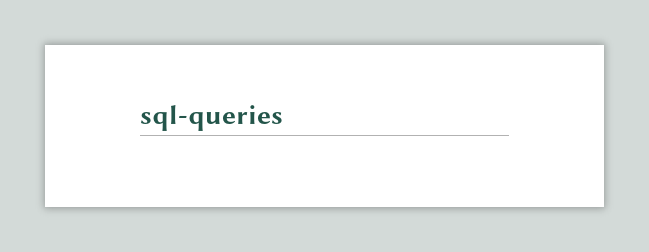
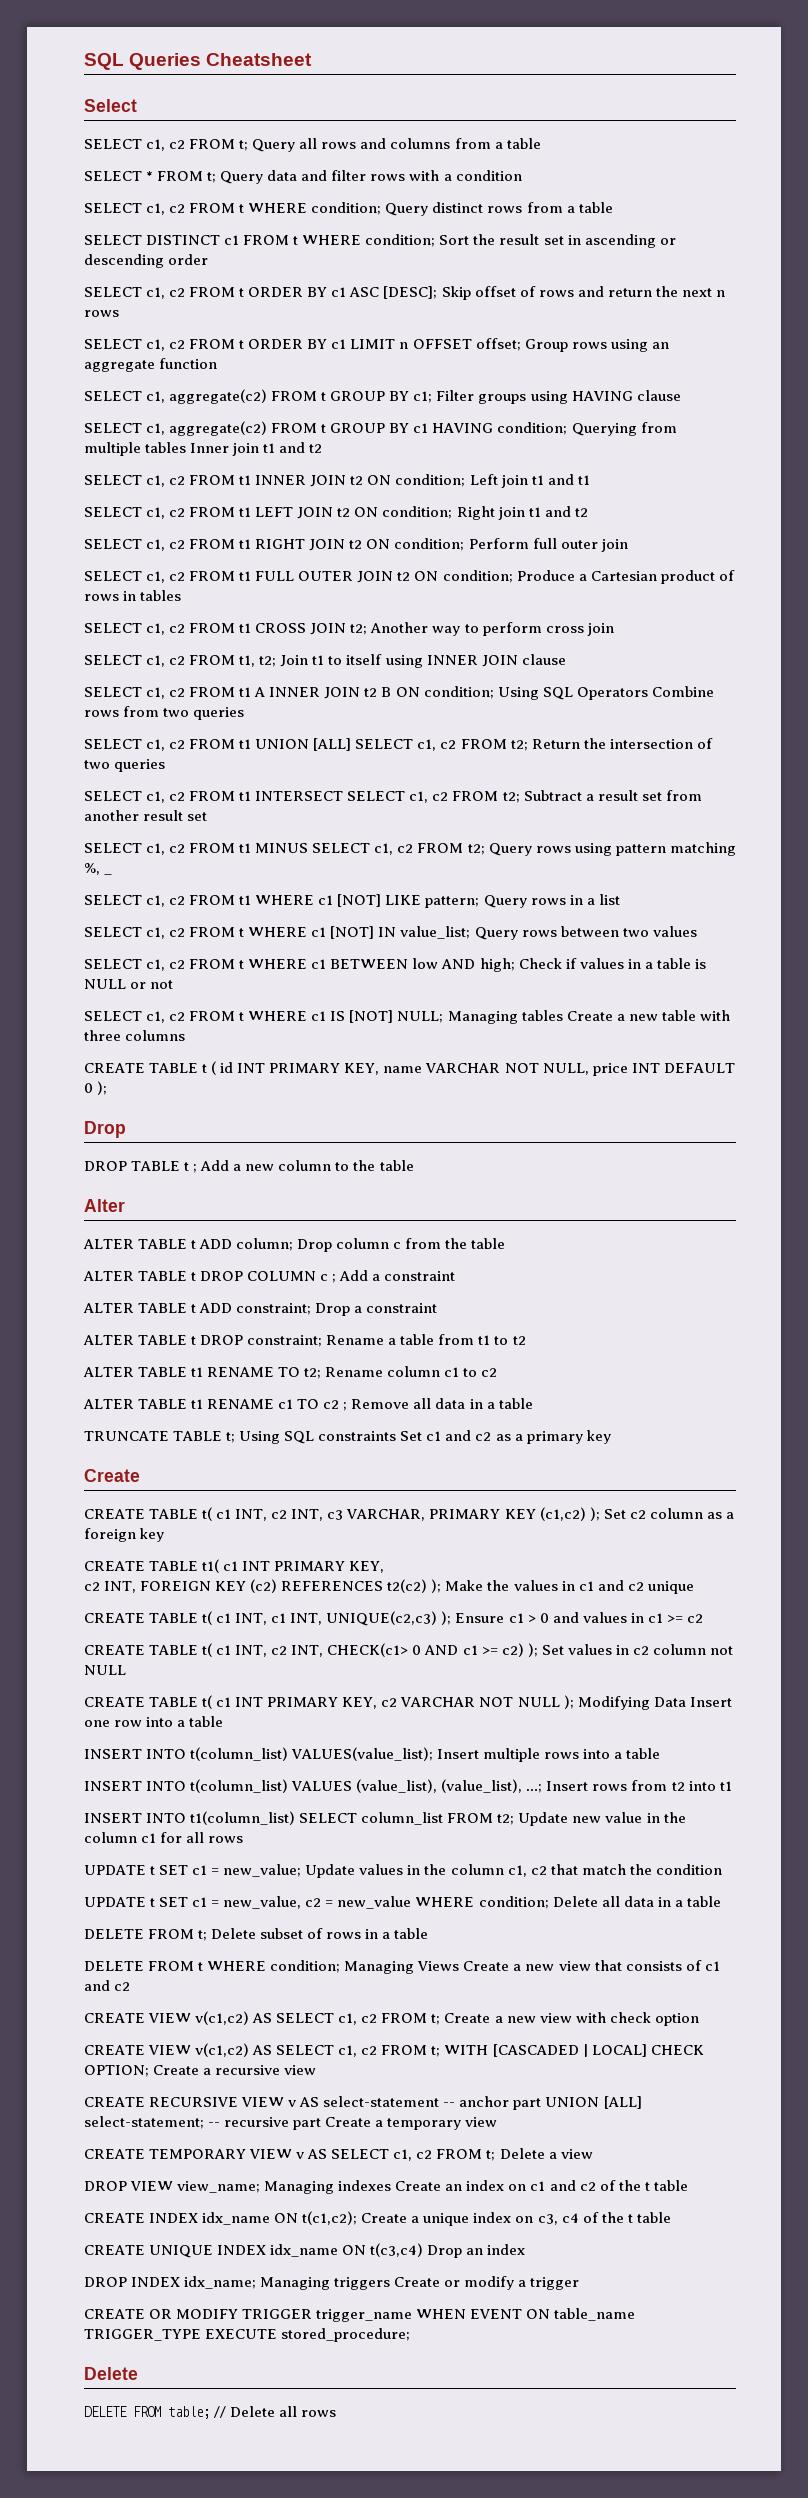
- sql-queries
+ SQL Queries Cheatsheet
+ Select
+ SELECT c1, c2 FROM t; Query all rows and columns from a table
+ SELECT * FROM t; Query data and filter rows with a condition
+ SELECT c1, c2 FROM t WHERE condition; Query distinct rows from a table
+ SELECT DISTINCT c1 FROM t WHERE condition; Sort the result set in ascending or descending order
+ SELECT c1, c2 FROM t ORDER BY c1 ASC [DESC]; Skip offset of rows and return the next n rows
+ SELECT c1, c2 FROM t ORDER BY c1 LIMIT n OFFSET offset; Group rows using an aggregate function
+ SELECT c1, aggregate(c2) FROM t GROUP BY c1; Filter groups using HAVING clause
+ SELECT c1, aggregate(c2) FROM t GROUP BY c1 HAVING condition; Querying from multiple tables Inner join t1 and t2
+ SELECT c1, c2 FROM t1 INNER JOIN t2 ON condition; Left join t1 and t1
+ SELECT c1, c2 FROM t1 LEFT JOIN t2 ON condition; Right join t1 and t2
+ SELECT c1, c2 FROM t1 RIGHT JOIN t2 ON condition; Perform full outer join
+ SELECT c1, c2 FROM t1 FULL OUTER JOIN t2 ON condition; Produce a Cartesian product of rows in tables
+ SELECT c1, c2 FROM t1 CROSS JOIN t2; Another way to perform cross join
+ SELECT c1, c2 FROM t1, t2; Join t1 to itself using INNER JOIN clause
+ SELECT c1, c2 FROM t1 A INNER JOIN t2 B ON condition; Using SQL Operators Combine rows from two queries
+ SELECT c1, c2 FROM t1 UNION [ALL] SELECT c1, c2 FROM t2; Return the intersection of two queries
+ SELECT c1, c2 FROM t1 INTERSECT SELECT c1, c2 FROM t2; Subtract a result set from another result set
+ SELECT c1, c2 FROM t1 MINUS SELECT c1, c2 FROM t2; Query rows using pattern matching %, _
+ SELECT c1, c2 FROM t1 WHERE c1 [NOT] LIKE pattern; Query rows in a list
+ SELECT c1, c2 FROM t WHERE c1 [NOT] IN value_list; Query rows between two values
+ SELECT c1, c2 FROM t WHERE c1 BETWEEN low AND high; Check if values in a table is NULL or not
+ SELECT c1, c2 FROM t WHERE c1 IS [NOT] NULL; Managing tables Create a new table with three columns
+ CREATE TABLE t ( id INT PRIMARY KEY, name VARCHAR NOT NULL, price INT DEFAULT 0 );
+ Drop
+ DROP TABLE t ; Add a new column to the table
+ Alter
+ ALTER TABLE t ADD column; Drop column c from the table
+ ALTER TABLE t DROP COLUMN c ; Add a constraint
+ ALTER TABLE t ADD constraint; Drop a constraint
+ ALTER TABLE t DROP constraint; Rename a table from t1 to t2
+ ALTER TABLE t1 RENAME TO t2; Rename column c1 to c2
+ ALTER TABLE t1 RENAME c1 TO c2 ; Remove all data in a table
+ TRUNCATE TABLE t; Using SQL constraints Set c1 and c2 as a primary key
+ Create
+ CREATE TABLE t( c1 INT, c2 INT, c3 VARCHAR, PRIMARY KEY (c1,c2) ); Set c2 column as a foreign key
+ CREATE TABLE t1( c1 INT PRIMARY KEY,
+ c2 INT, FOREIGN KEY (c2) REFERENCES t2(c2) ); Make the values in c1 and c2 unique
+ CREATE TABLE t( c1 INT, c1 INT, UNIQUE(c2,c3) ); Ensure c1 > 0 and values in c1 >= c2
+ CREATE TABLE t( c1 INT, c2 INT, CHECK(c1> 0 AND c1 >= c2) ); Set values in c2 column not NULL
+ CREATE TABLE t( c1 INT PRIMARY KEY, c2 VARCHAR NOT NULL ); Modifying Data Insert one row into a table
+ INSERT INTO t(column_list) VALUES(value_list); Insert multiple rows into a table
+ INSERT INTO t(column_list) VALUES (value_list), (value_list), …; Insert rows from t2 into t1
+ INSERT INTO t1(column_list) SELECT column_list FROM t2; Update new value in the column c1 for all rows
+ UPDATE t SET c1 = new_value; Update values in the column c1, c2 that match the condition
+ UPDATE t SET c1 = new_value, c2 = new_value WHERE condition; Delete all data in a table
+ DELETE FROM t; Delete subset of rows in a table
+ DELETE FROM t WHERE condition; Managing Views Create a new view that consists of c1 and c2
+ CREATE VIEW v(c1,c2) AS SELECT c1, c2 FROM t; Create a new view with check option
+ CREATE VIEW v(c1,c2) AS SELECT c1, c2 FROM t; WITH [CASCADED | LOCAL] CHECK OPTION; Create a recursive view
+ CREATE RECURSIVE VIEW v AS select-statement -- anchor part UNION [ALL] select-statement; -- recursive part Create a temporary view
+ CREATE TEMPORARY VIEW v AS SELECT c1, c2 FROM t; Delete a view
+ DROP VIEW view_name; Managing indexes Create an index on c1 and c2 of the t table
+ CREATE INDEX idx_name ON t(c1,c2); Create a unique index on c3, c4 of the t table
+ CREATE UNIQUE INDEX idx_name ON t(c3,c4) Drop an index
+ DROP INDEX idx_name; Managing triggers Create or modify a trigger
+ CREATE OR MODIFY TRIGGER trigger_name WHEN EVENT ON table_name TRIGGER_TYPE EXECUTE stored_procedure;
+ Delete
+ DELETE FROM table; // Delete all rows

